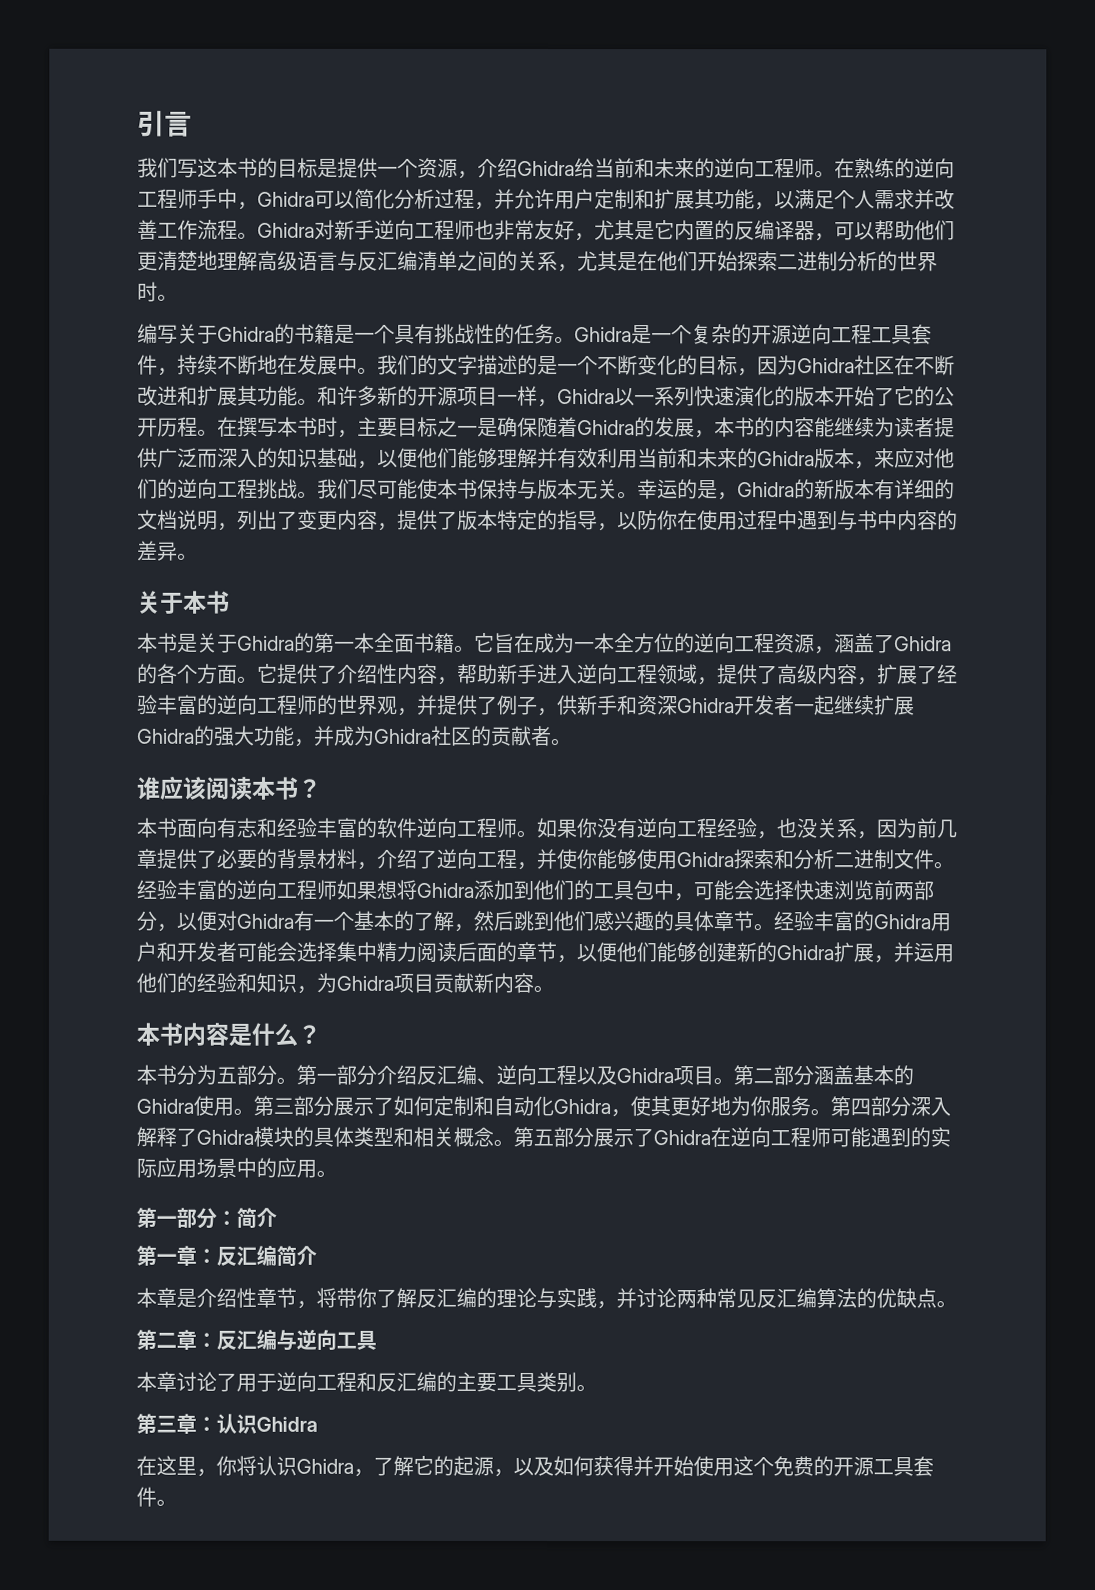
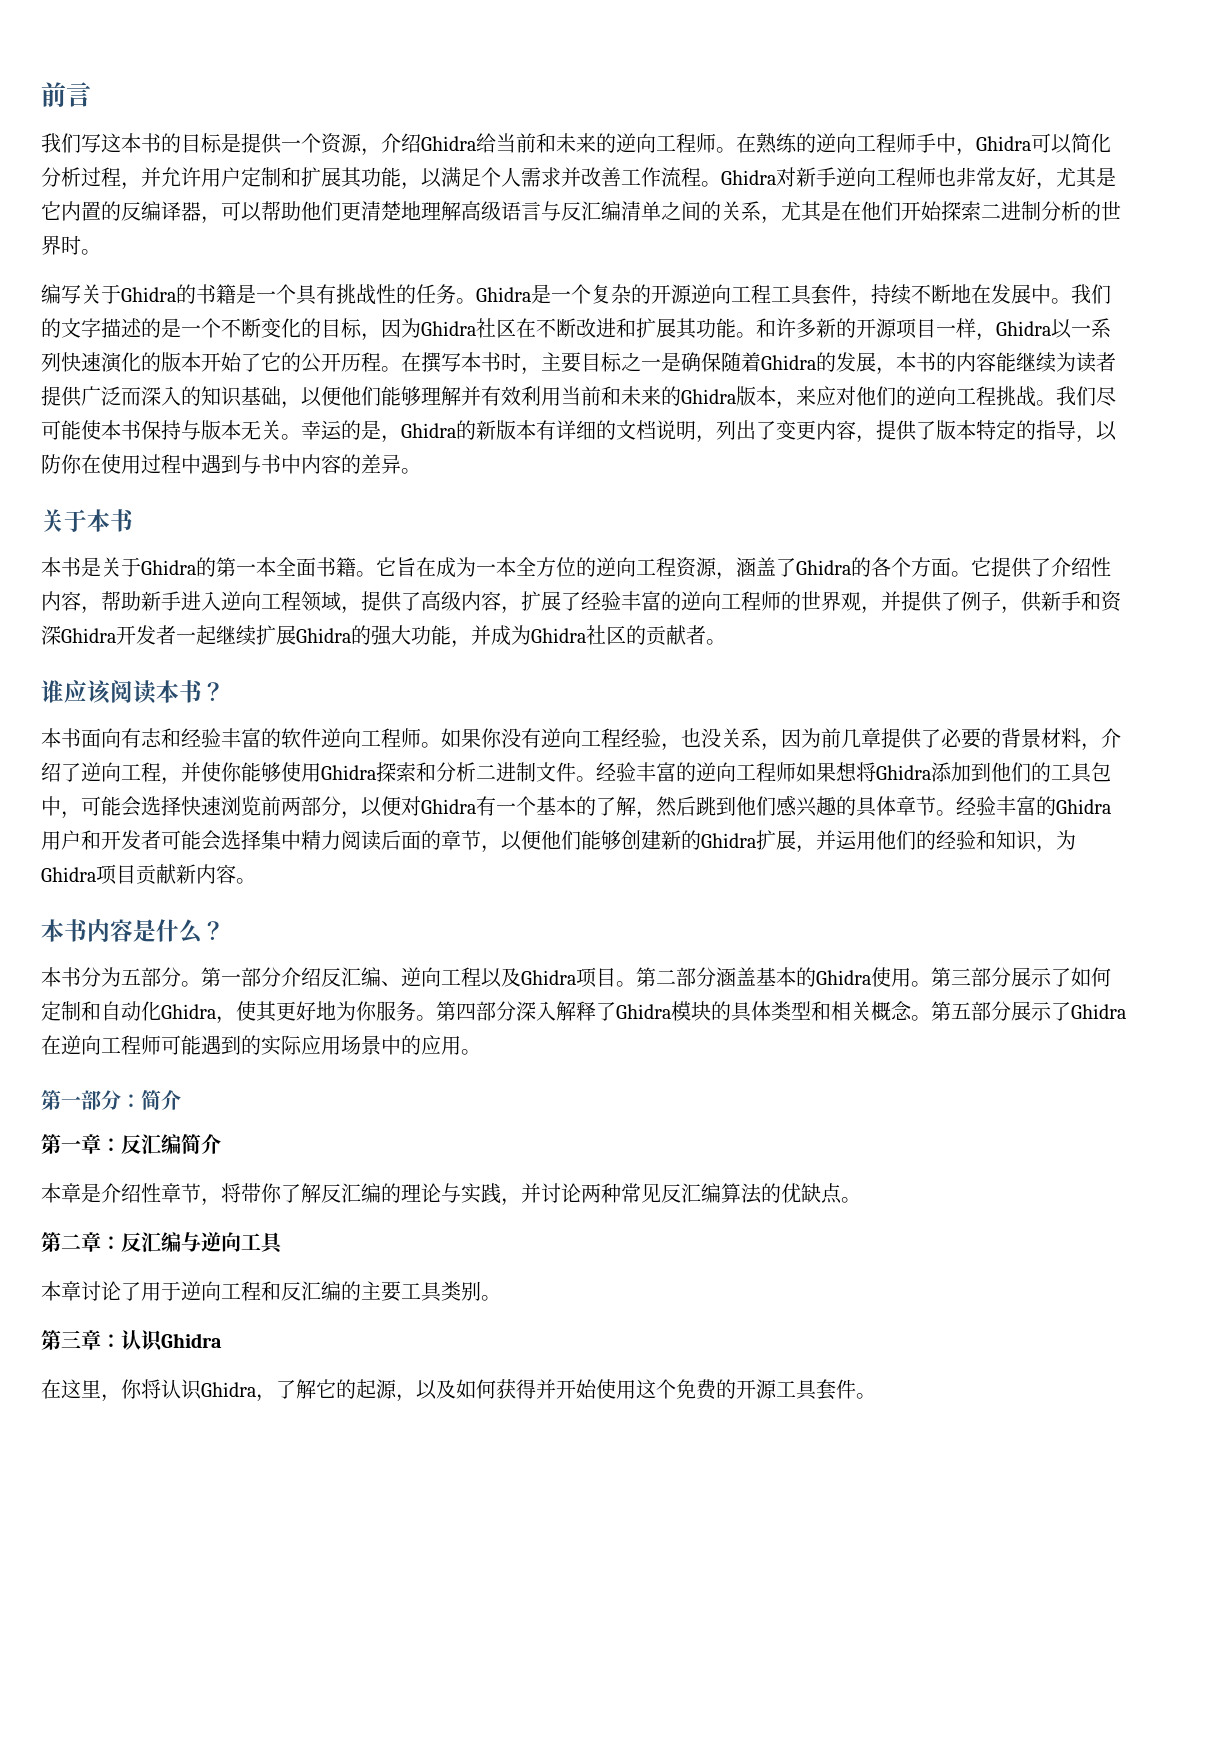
- 引言
+ 前言

